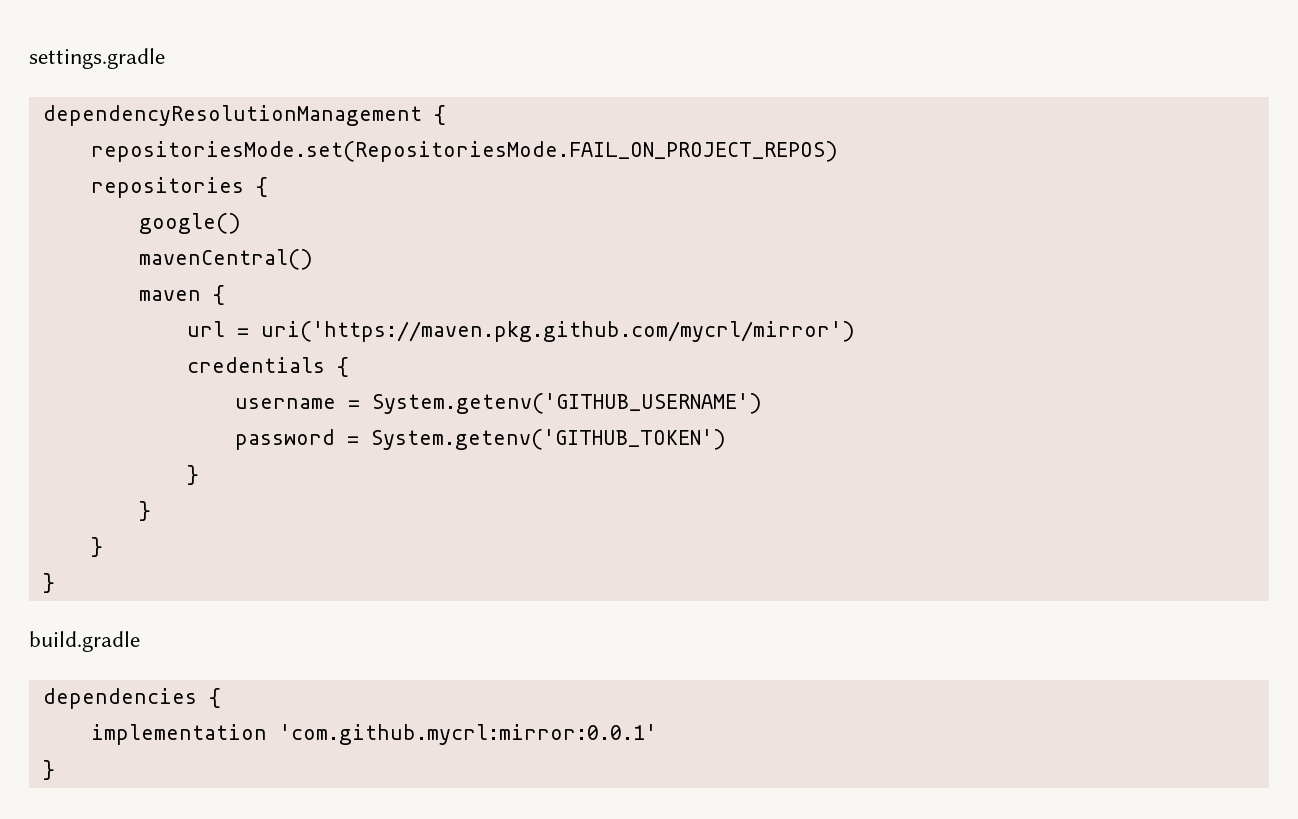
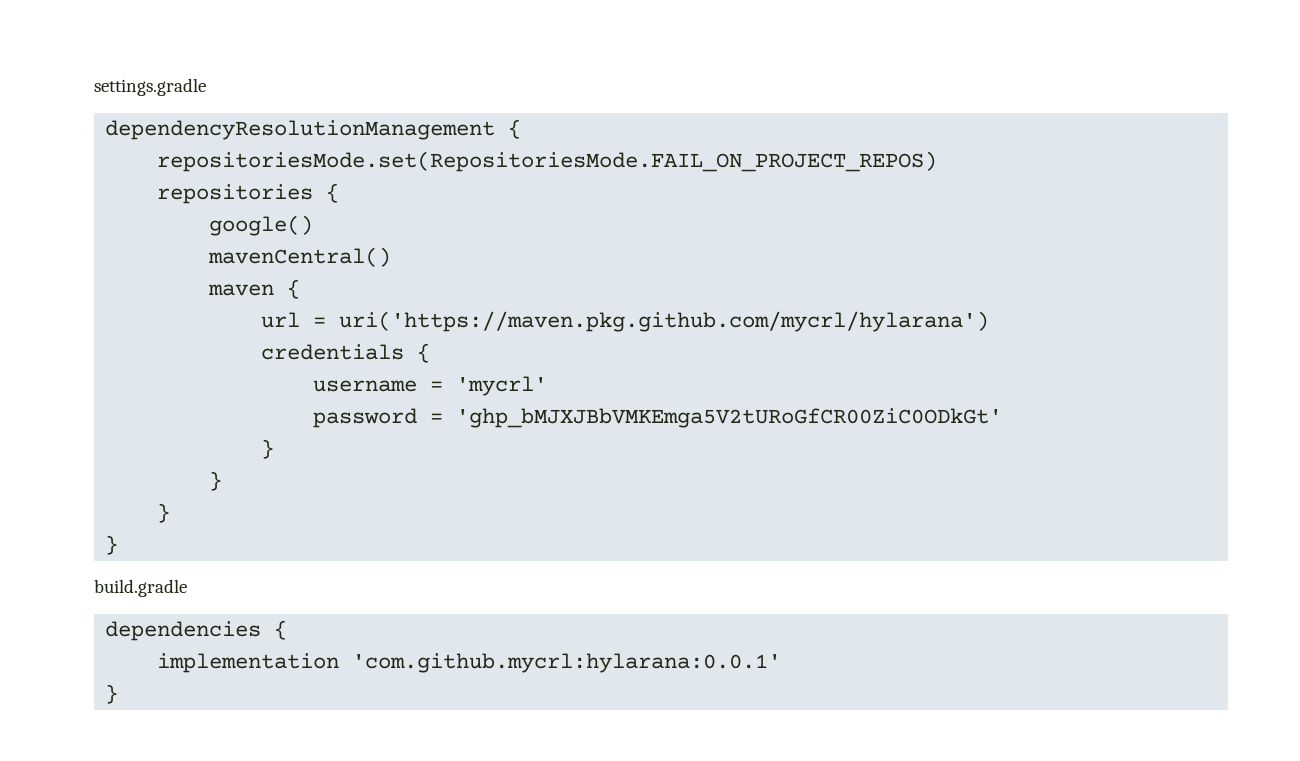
- url = uri('https://maven.pkg.github.com/mycrl/mirror')
+ url = uri('https://maven.pkg.github.com/mycrl/hylarana')
- username = System.getenv('GITHUB_USERNAME')
+ username = 'mycrl'
- password = System.getenv('GITHUB_TOKEN')
+ password = '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'
- implementation 'com.github.mycrl:mirror:0.0.1'
+ implementation 'com.github.mycrl:hylarana:0.0.1'

